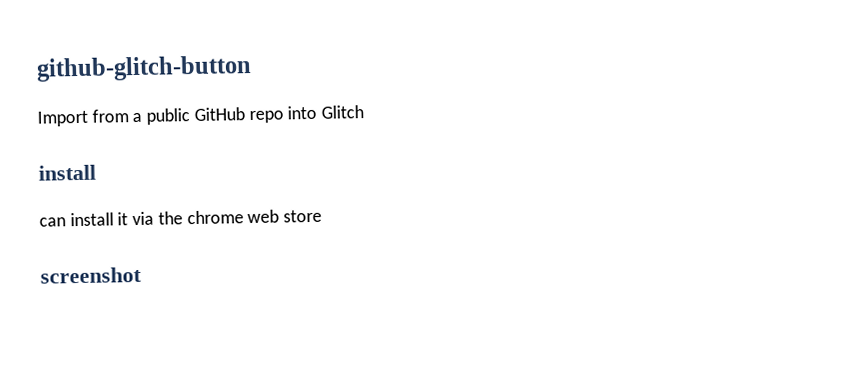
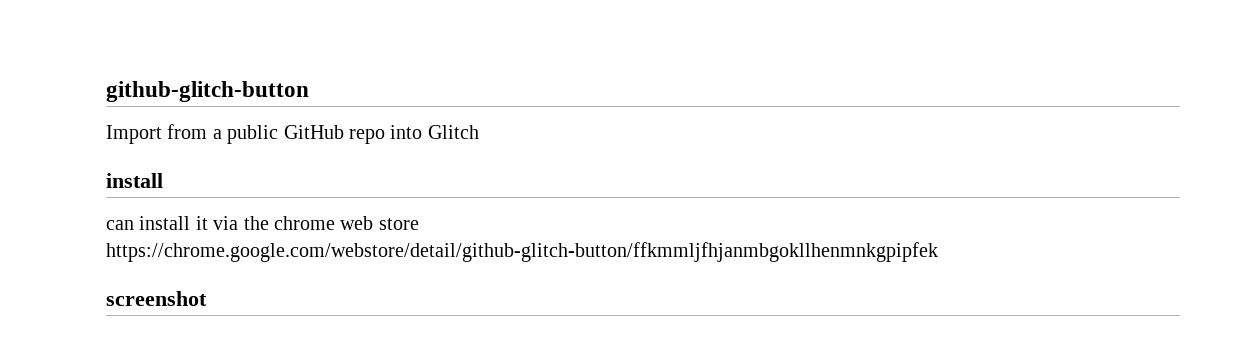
- can install it via the chrome web store
+ can install it via the chrome web store https://chrome.google.com/webstore/detail/github-glitch-button/ffkmmljfhjanmbgokllhenmnkgpipfek

